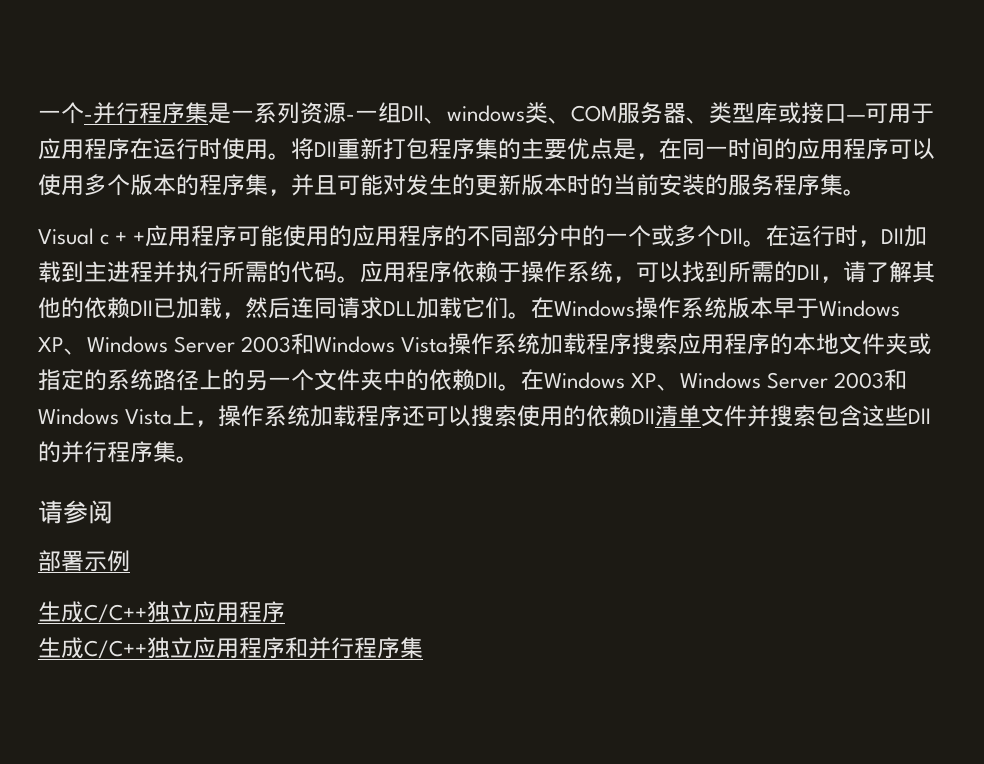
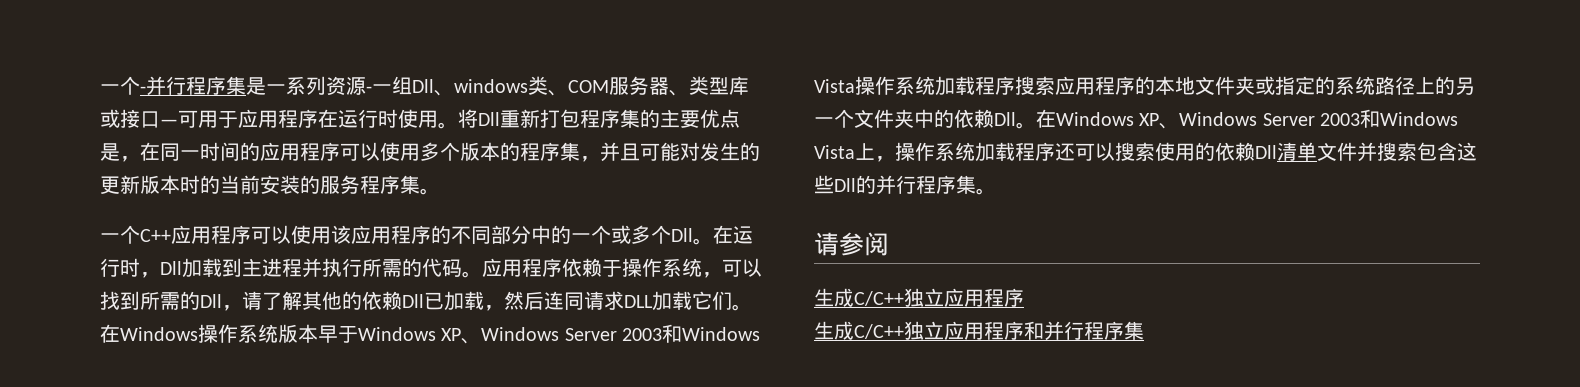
- Visual c + +应用程序可能使用的应用程序的不同部分中的一个或多个Dll。
+ 一个C++应用程序可以使用该应用程序的不同部分中的一个或多个Dll。
- 部署示例

